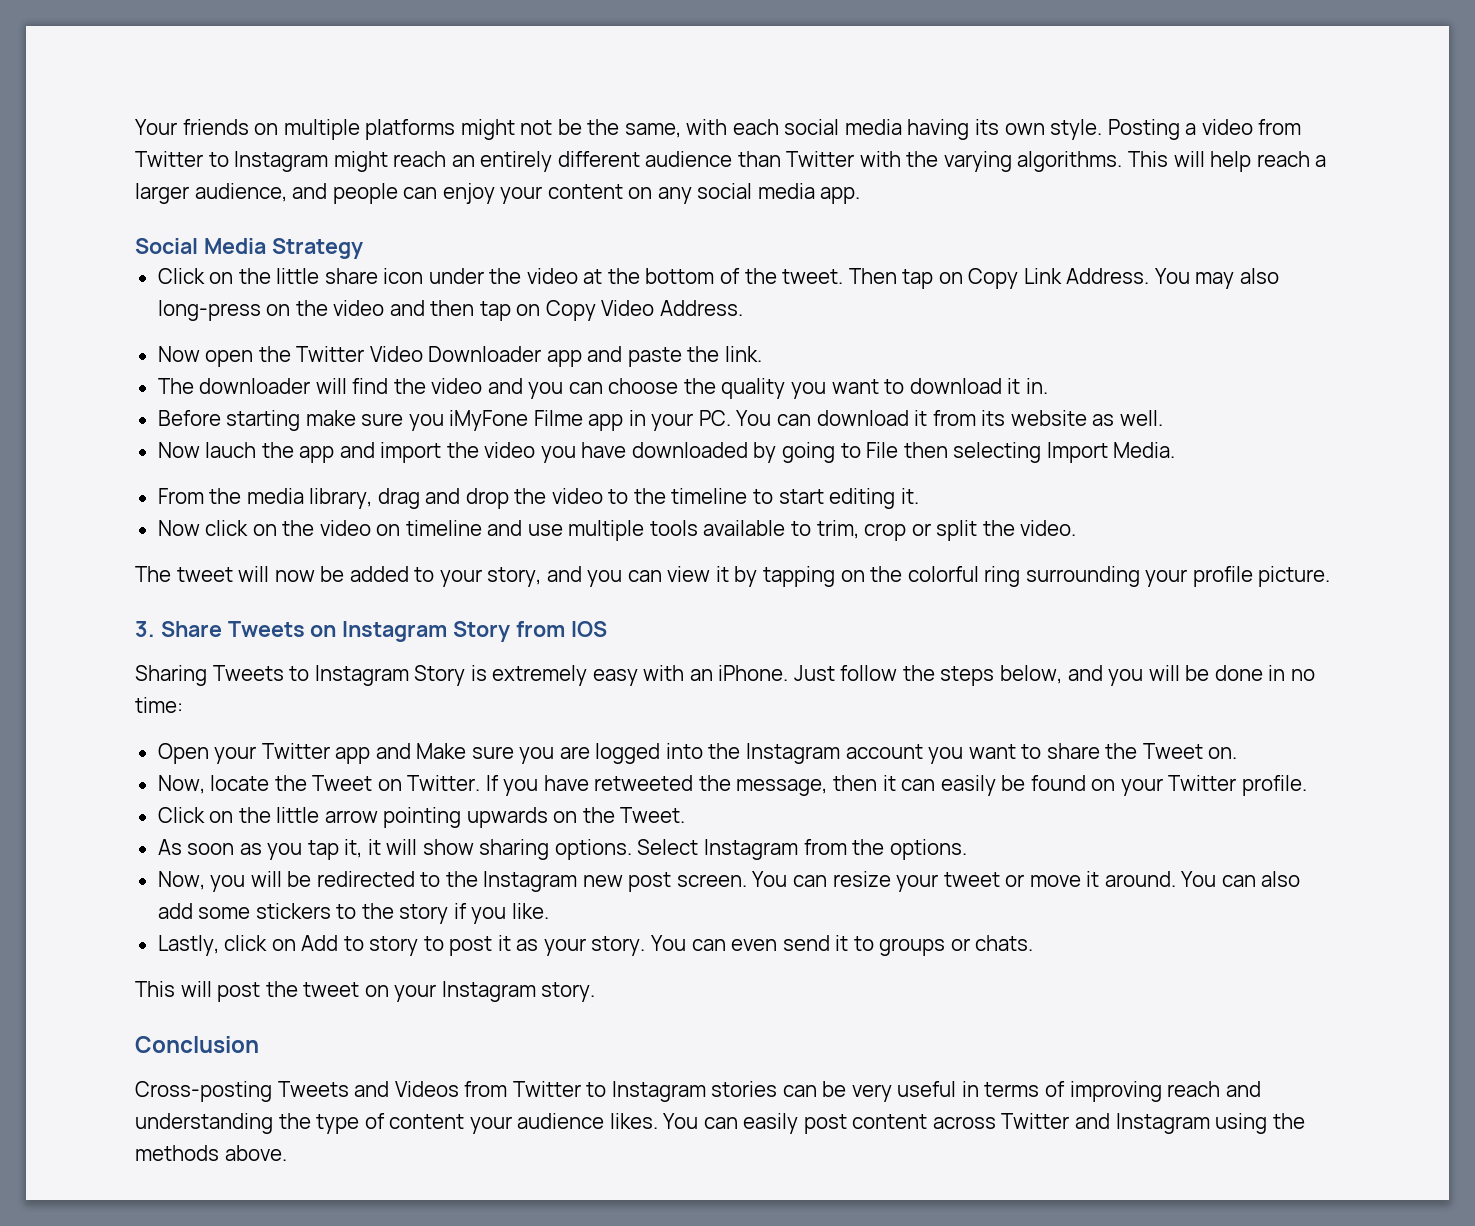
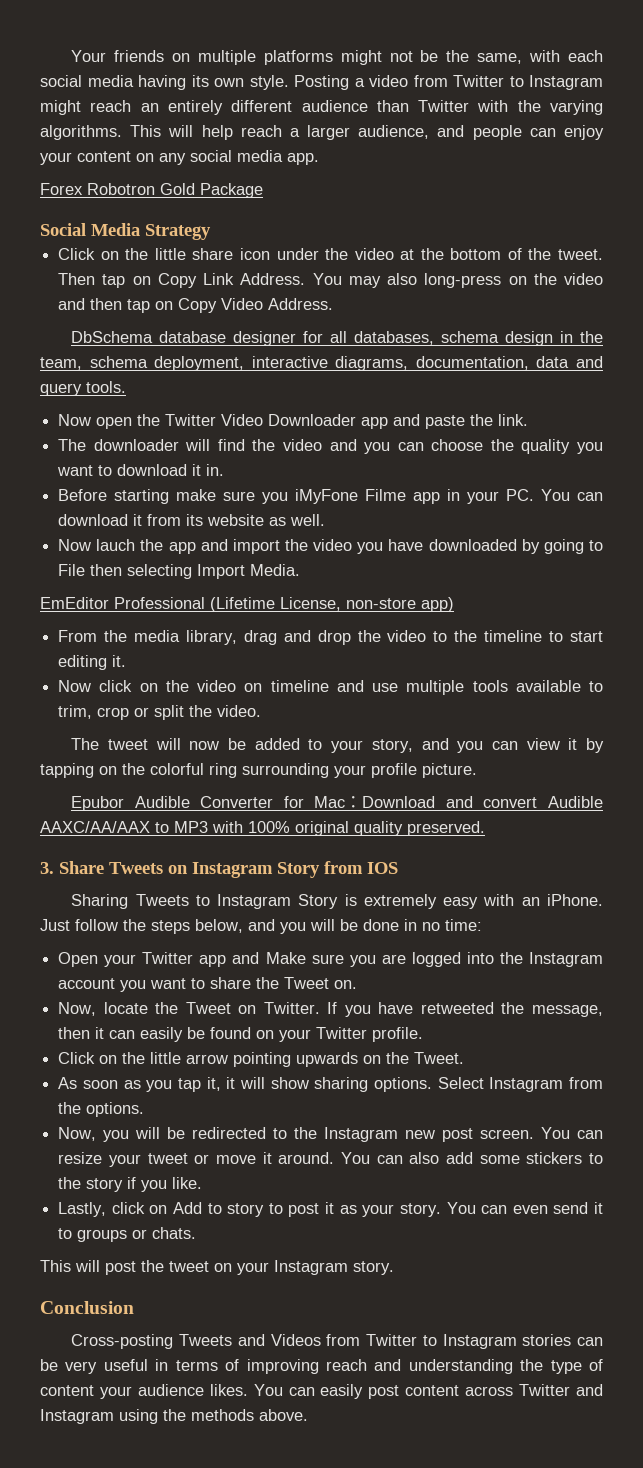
+ Forex Robotron Gold Package
+ DbSchema database designer for all databases, schema design in the team, schema deployment, interactive diagrams, documentation, data and query tools.
+ EmEditor Professional (Lifetime License, non-store app)
+ Epubor Audible Converter for Mac：Download and convert Audible AAXC/AA/AAX to MP3 with 100% original quality preserved.

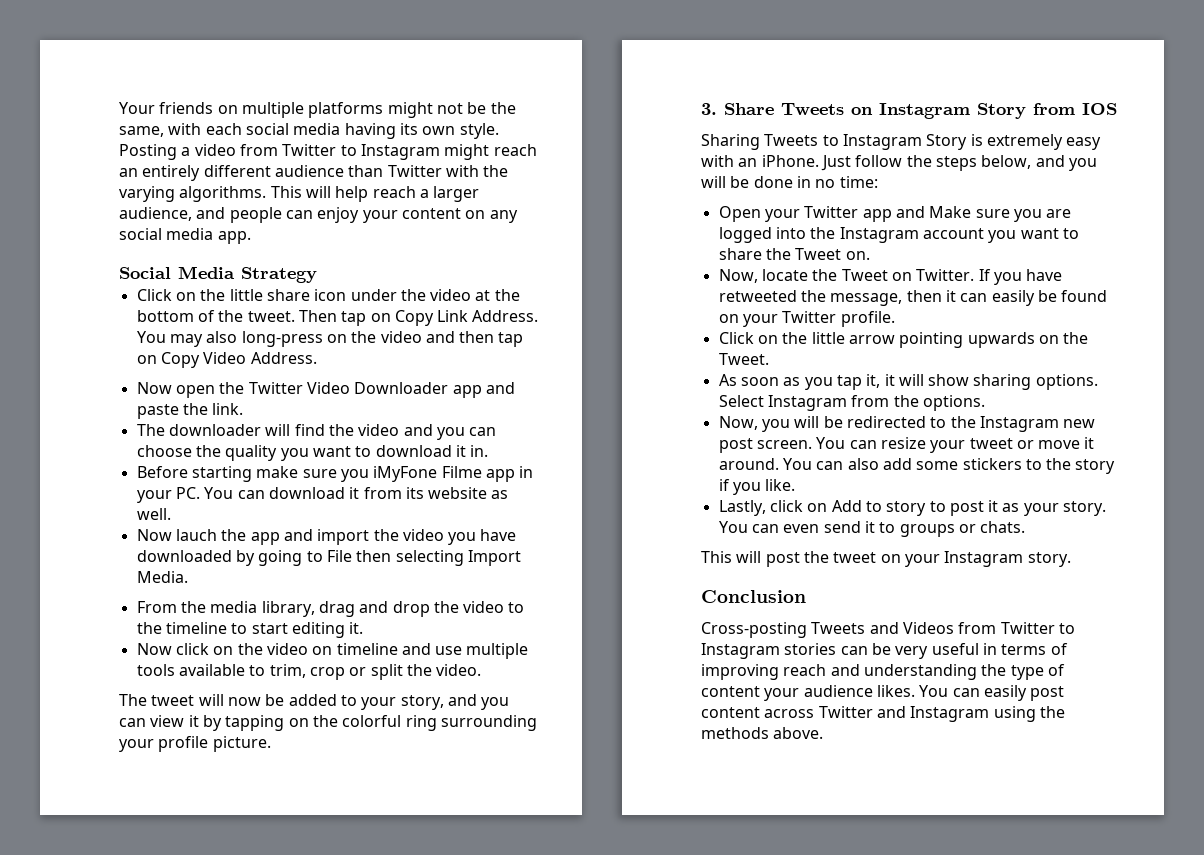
- Forex Robotron Gold Package
- DbSchema database designer for all databases, schema design in the team, schema deployment, interactive diagrams, documentation, data and query tools.
- EmEditor Professional (Lifetime License, non-store app)
- Epubor Audible Converter for Mac：Download and convert Audible AAXC/AA/AAX to MP3 with 100% original quality preserved.

